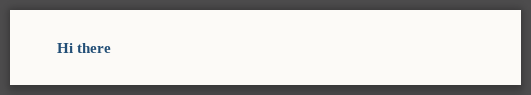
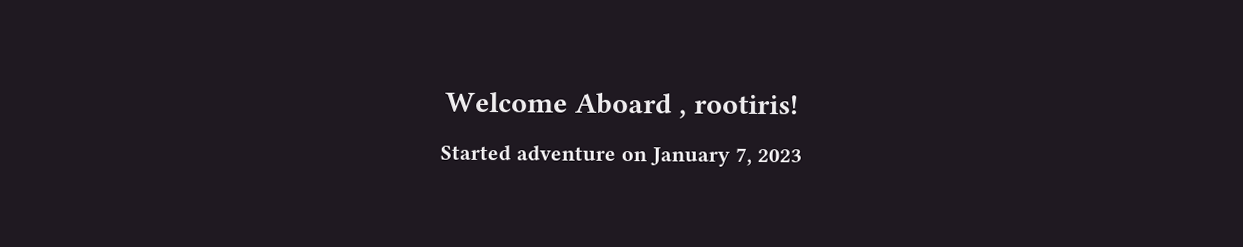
- Hi there
+ Welcome Aboard , rootiris!
+ Started adventure on January 7, 2023

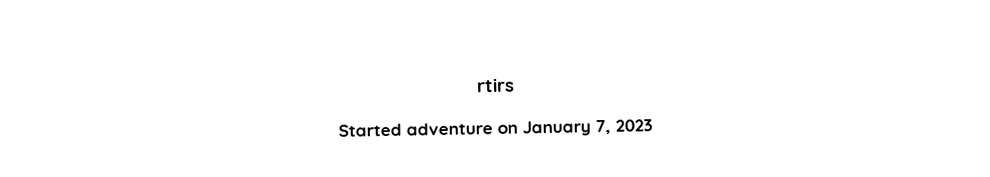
- Welcome Aboard , rootiris!
+ rtirs

